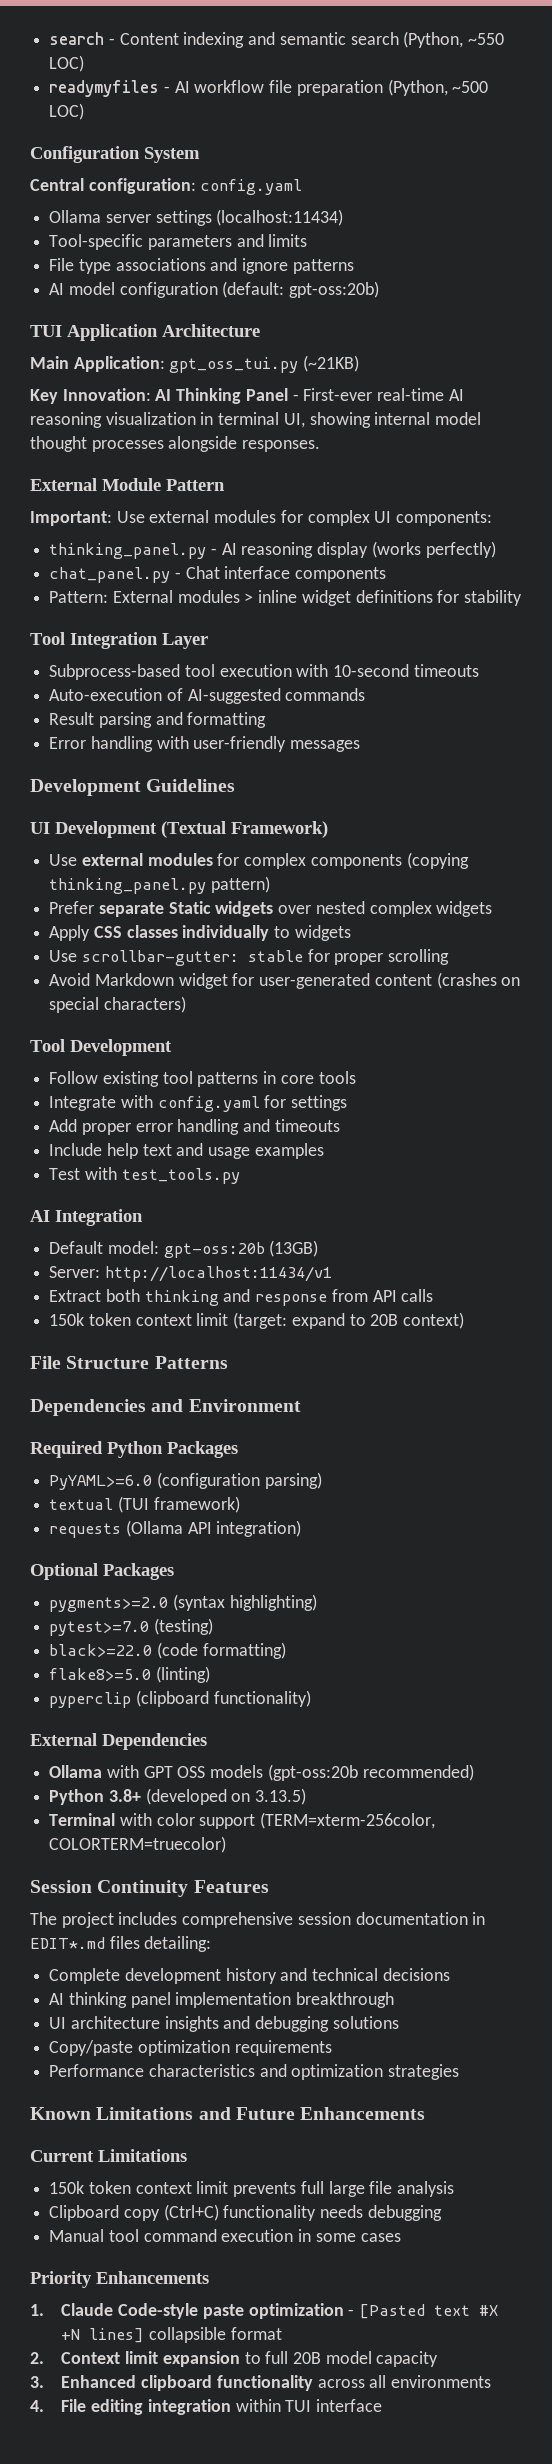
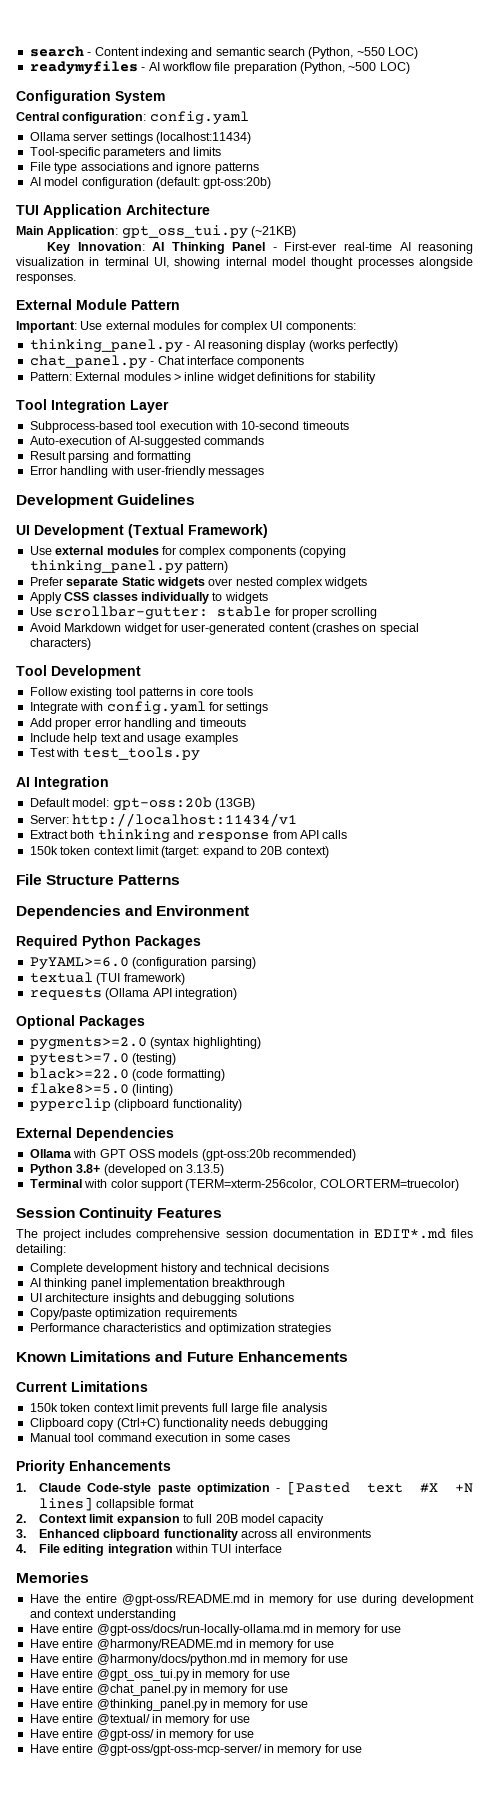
+ Memories
+ Have the entire @gpt-oss/README.md in memory for use during development and context understanding
+ Have entire @gpt-oss/docs/run-locally-ollama.md in memory for use
+ Have entire @harmony/README.md in memory for use
+ Have entire @harmony/docs/python.md in memory for use
+ Have entire @gpt_oss_tui.py in memory for use
+ Have entire @chat_panel.py in memory for use
+ Have entire @thinking_panel.py in memory for use
+ Have entire @textual/ in memory for use
+ Have entire @gpt-oss/ in memory for use
+ Have entire @gpt-oss/gpt-oss-mcp-server/ in memory for use

